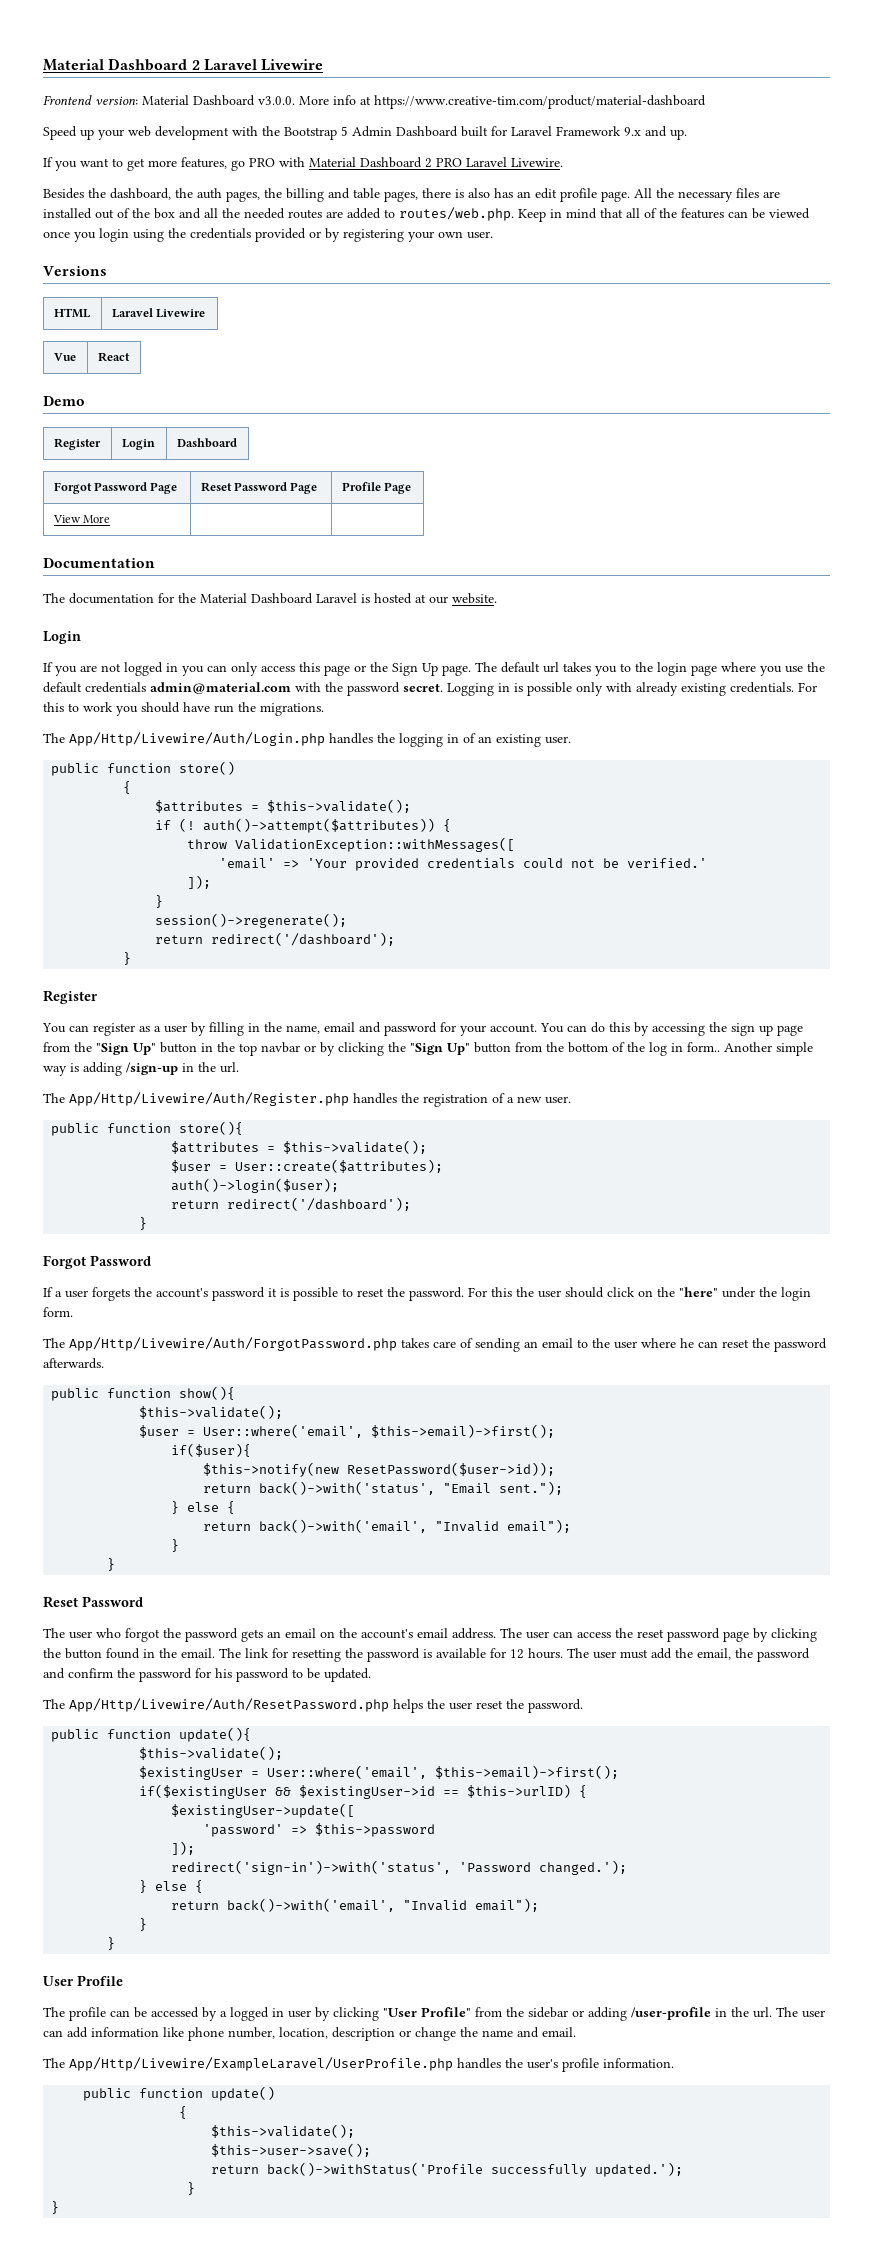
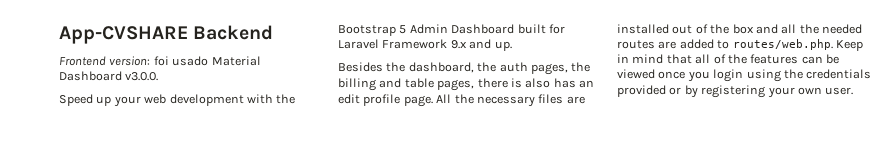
- Material Dashboard 2 Laravel Livewire
+ App-CVSHARE Backend
- Frontend version: Material Dashboard v3.0.0. More info at https://www.creative-tim.com/product/material-dashboard
+ Frontend version: foi usado Material Dashboard v3.0.0.
- If you want to get more features, go PRO with Material Dashboard 2 PRO Laravel Livewire.
- Versions
- HTML | Laravel Livewire
- Vue | React
- Demo
- Register | Login | Dashboard
- Forgot Password Page | Reset Password Page | Profile Page
- View More | |
- Documentation
- The documentation for the Material Dashboard Laravel is hosted at our website.
- Login
- If you are not logged in you can only access this page or the Sign Up page. The default url takes you to the login page where you use the default credentials admin@material.com with the password secret. Logging in is possible only with already existing credentials. For this to work you should have run the migrations.
- The App/Http/Livewire/Auth/Login.php handles the logging in of an existing user.
- public function store()
- {
- $attributes = $this->validate();
- if (! auth()->attempt($attributes)) {
- throw ValidationException::withMessages([
- 'email' => 'Your provided credentials could not be verified.'
- ]);
- }
- session()->regenerate();
- return redirect('/dashboard');
- }
- Register
- You can register as a user by filling in the name, email and password for your account. You can do this by accessing the sign up page from the "Sign Up" button in the top navbar or by clicking the "Sign Up" button from the bottom of the log in form.. Another simple way is adding /sign-up in the url.
- The App/Http/Livewire/Auth/Register.php handles the registration of a new user.
- public function store(){
- $attributes = $this->validate();
- $user = User::create($attributes);
- auth()->login($user);
- return redirect('/dashboard');
- }
- Forgot Password
- If a user forgets the account's password it is possible to reset the password. For this the user should click on the "here" under the login form.
- The App/Http/Livewire/Auth/ForgotPassword.php takes care of sending an email to the user where he can reset the password afterwards.
- public function show(){
- $this->validate();
- $user = User::where('email', $this->email)->first();
- if($user){
- $this->notify(new ResetPassword($user->id));
- return back()->with('status', "Email sent.");
- } else {
- return back()->with('email', "Invalid email");
- }
- }
- Reset Password
- The user who forgot the password gets an email on the account's email address. The user can access the reset password page by clicking the button found in the email. The link for resetting the password is available for 12 hours. The user must add the email, the password and confirm the password for his password to be updated.
- The App/Http/Livewire/Auth/ResetPassword.php helps the user reset the password.
- public function update(){
- $this->validate();
- $existingUser = User::where('email', $this->email)->first();
- if($existingUser && $existingUser->id == $this->urlID) {
- $existingUser->update([
- 'password' => $this->password
- ]);
- redirect('sign-in')->with('status', 'Password changed.');
- } else {
- return back()->with('email', "Invalid email");
- }
- }
- User Profile
- The profile can be accessed by a logged in user by clicking "User Profile" from the sidebar or adding /user-profile in the url. The user can add information like phone number, location, description or change the name and email.
- The App/Http/Livewire/ExampleLaravel/UserProfile.php handles the user's profile information.
- public function update()
- {
- $this->validate();
- $this->user->save();
- return back()->withStatus('Profile successfully updated.');
- }
- }

